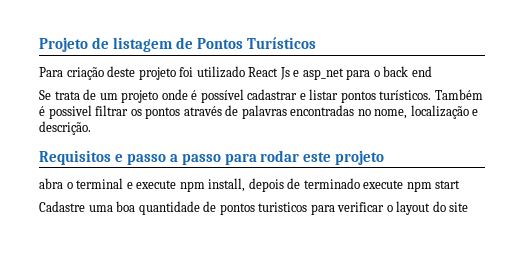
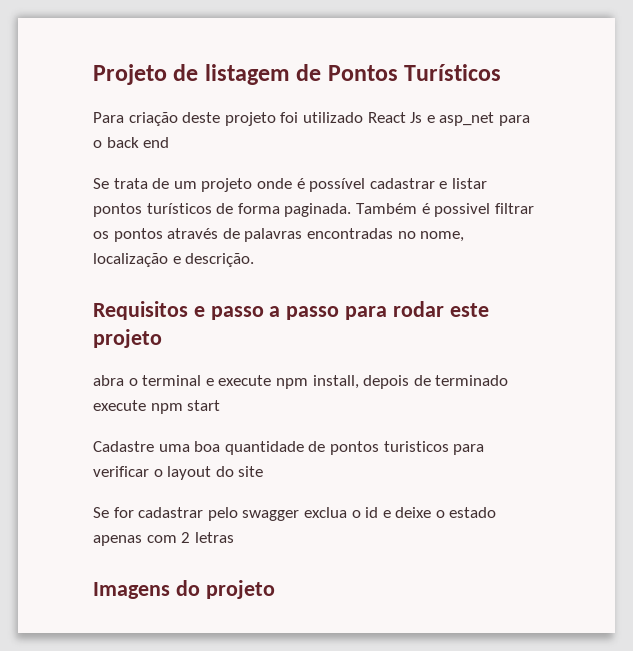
- Se trata de um projeto onde é possível cadastrar e listar pontos turísticos.
+ Se trata de um projeto onde é possível cadastrar e listar pontos turísticos de forma paginada.
+ Se for cadastrar pelo swagger exclua o id e deixe o estado apenas com 2 letras
+ Imagens do projeto

